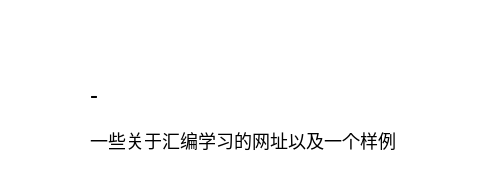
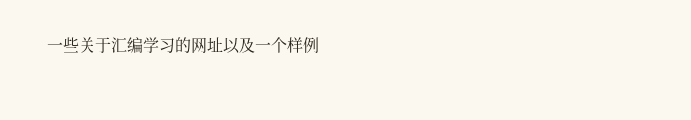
- -

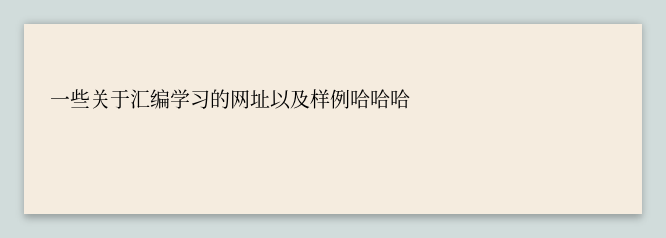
- 一些关于汇编学习的网址以及一个样例
+ 一些关于汇编学习的网址以及样例哈哈哈

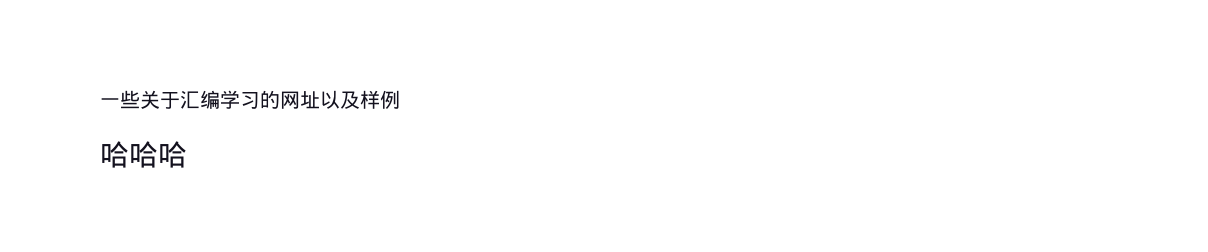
- 一些关于汇编学习的网址以及样例哈哈哈
+ 一些关于汇编学习的网址以及样例
+ 哈哈哈

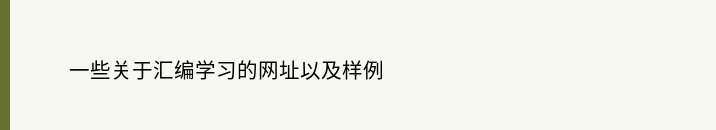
- 哈哈哈

